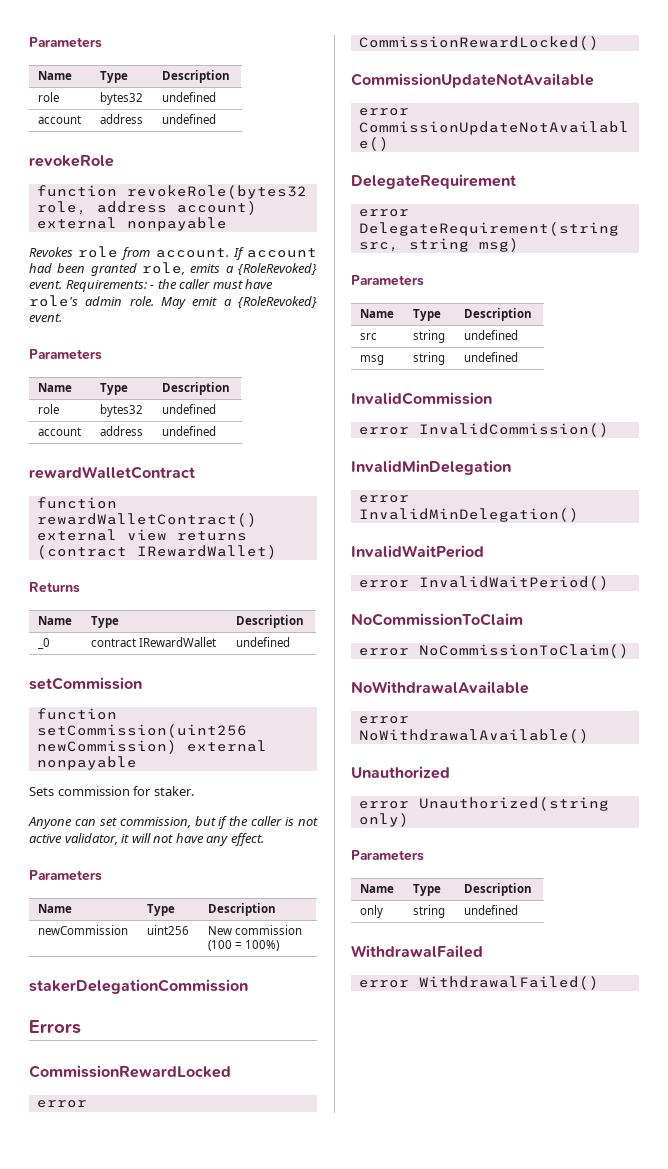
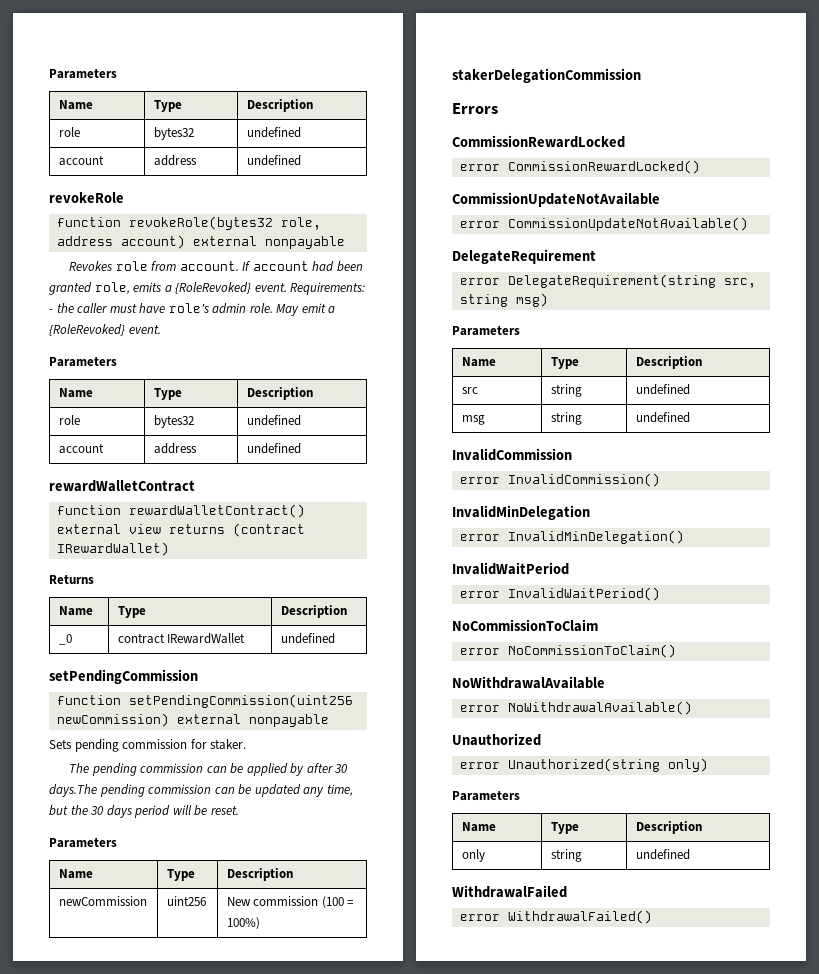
- setCommission
- function setCommission(uint256 newCommission) external nonpayable
+ setPendingCommission
+ function setPendingCommission(uint256 newCommission) external nonpayable
- Sets commission for staker.
+ Sets pending commission for staker.
- Anyone can set commission, but if the caller is not active validator, it will not have any effect.
+ The pending commission can be applied by after 30 days.The pending commission can be updated any time, but the 30 days period will be reset.

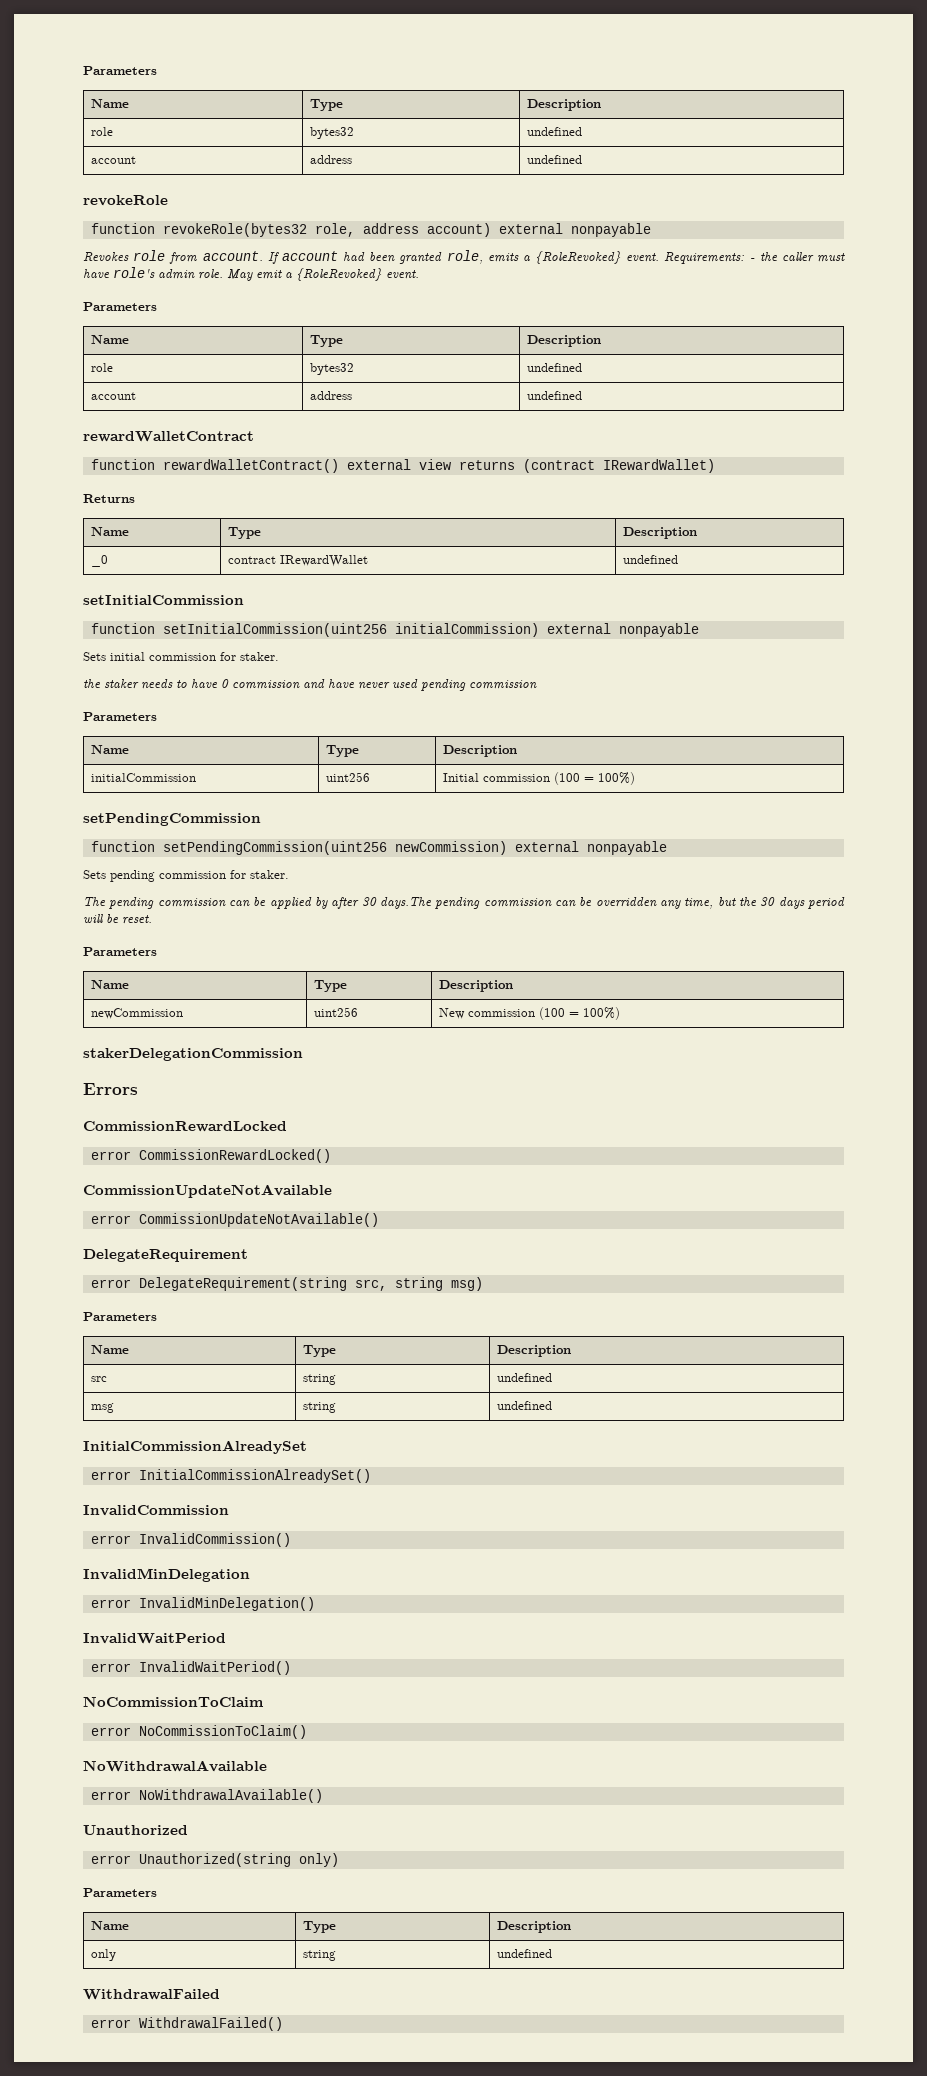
+ setInitialCommission
+ function setInitialCommission(uint256 initialCommission) external nonpayable
+ Sets initial commission for staker.
+ the staker needs to have 0 commission and have never used pending commission
+ Parameters
+ Name | Type | Description
+ initialCommission | uint256 | Initial commission (100 = 100%)
- The pending commission can be applied by after 30 days.The pending commission can be updated any time, but the 30 days period will be reset.
+ The pending commission can be applied by after 30 days.The pending commission can be overridden any time, but the 30 days period will be reset.
+ InitialCommissionAlreadySet
+ error InitialCommissionAlreadySet()

